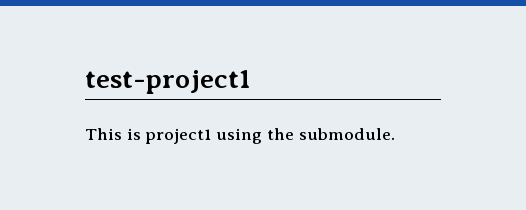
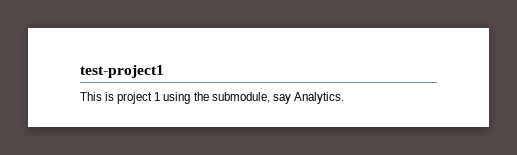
- This is project1 using the submodule.
+ This is project 1 using the submodule, say Analytics.

